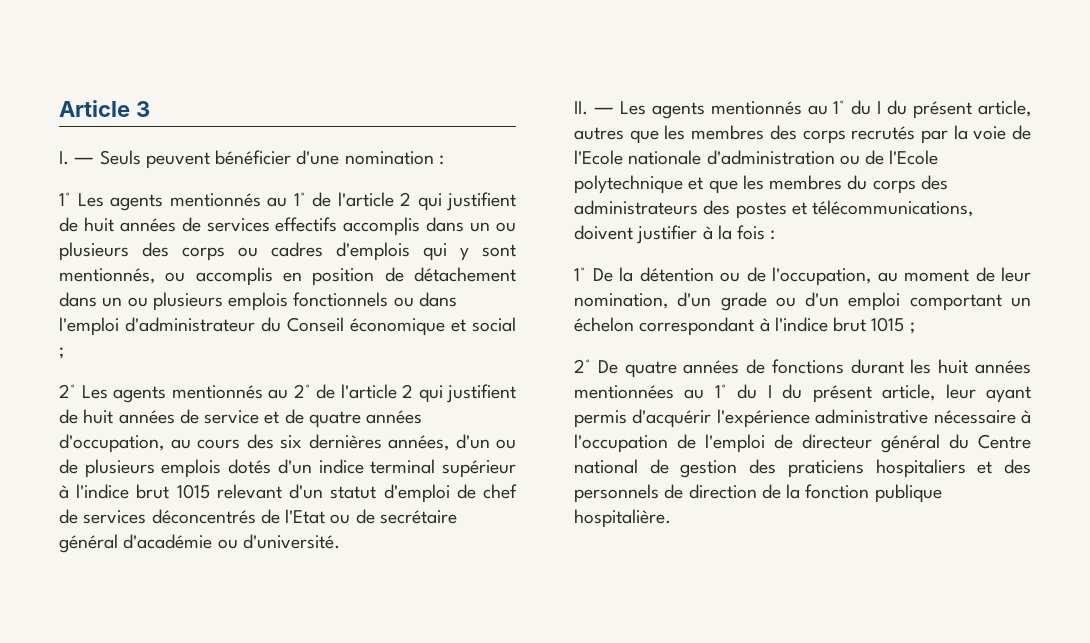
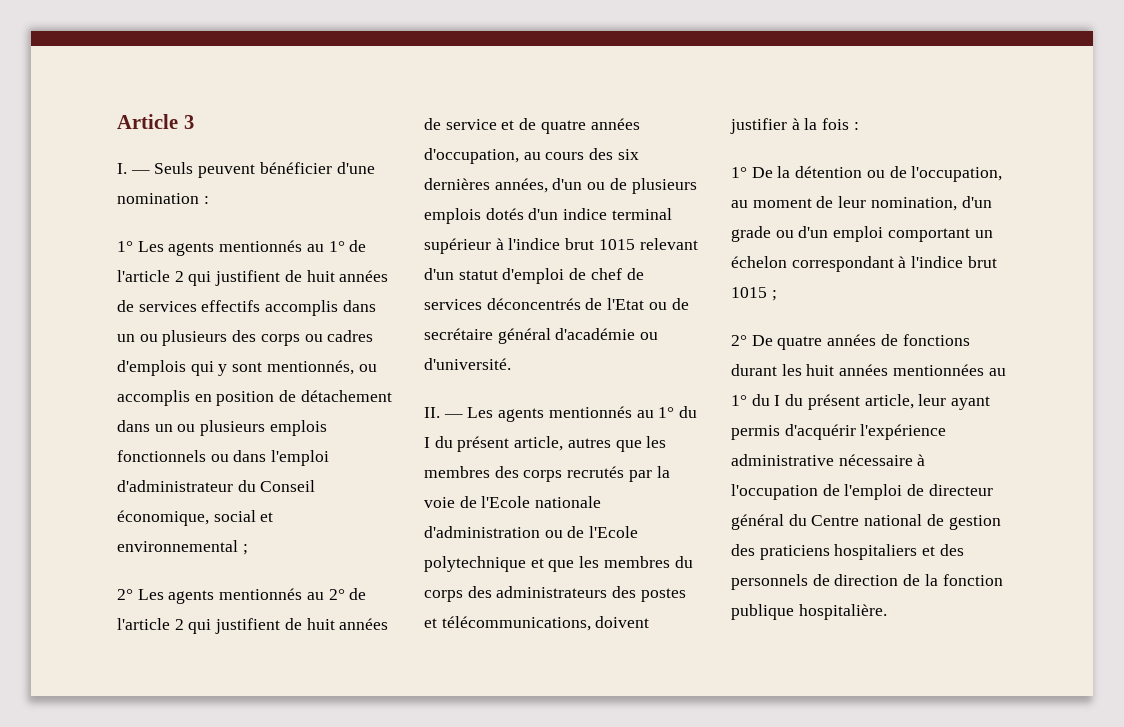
- 1° Les agents mentionnés au 1° de l'article 2 qui justifient de huit années de services effectifs accomplis dans un ou plusieurs des corps ou cadres d'emplois qui y sont mentionnés, ou accomplis en position de détachement dans un ou plusieurs emplois fonctionnels ou dans l'emploi d'administrateur du Conseil économique et social ;
+ 1° Les agents mentionnés au 1° de l'article 2 qui justifient de huit années de services effectifs accomplis dans un ou plusieurs des corps ou cadres d'emplois qui y sont mentionnés, ou accomplis en position de détachement dans un ou plusieurs emplois fonctionnels ou dans l'emploi d'administrateur du Conseil économique, social et environnemental ;

